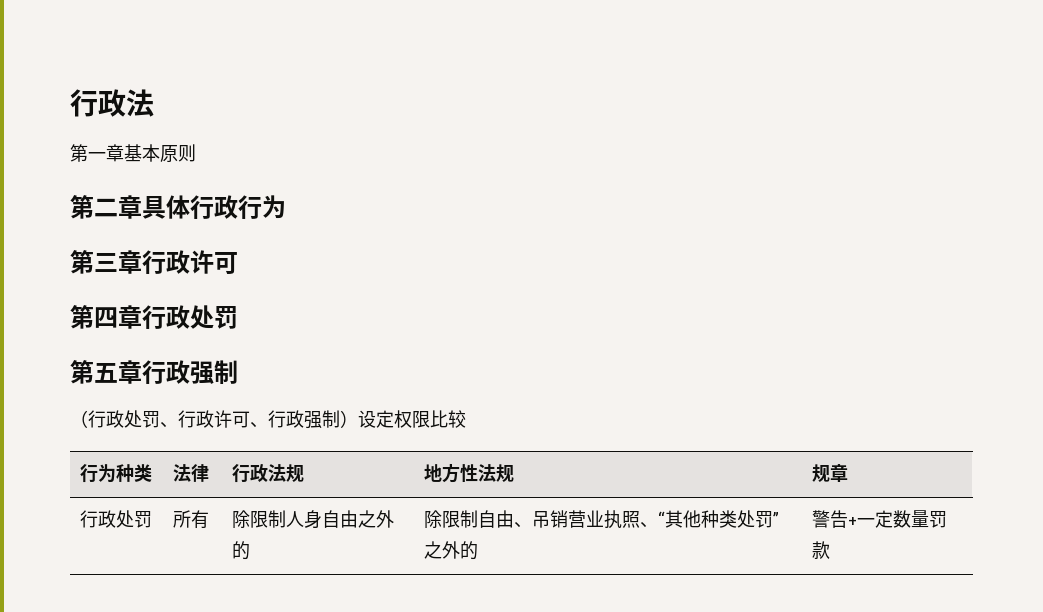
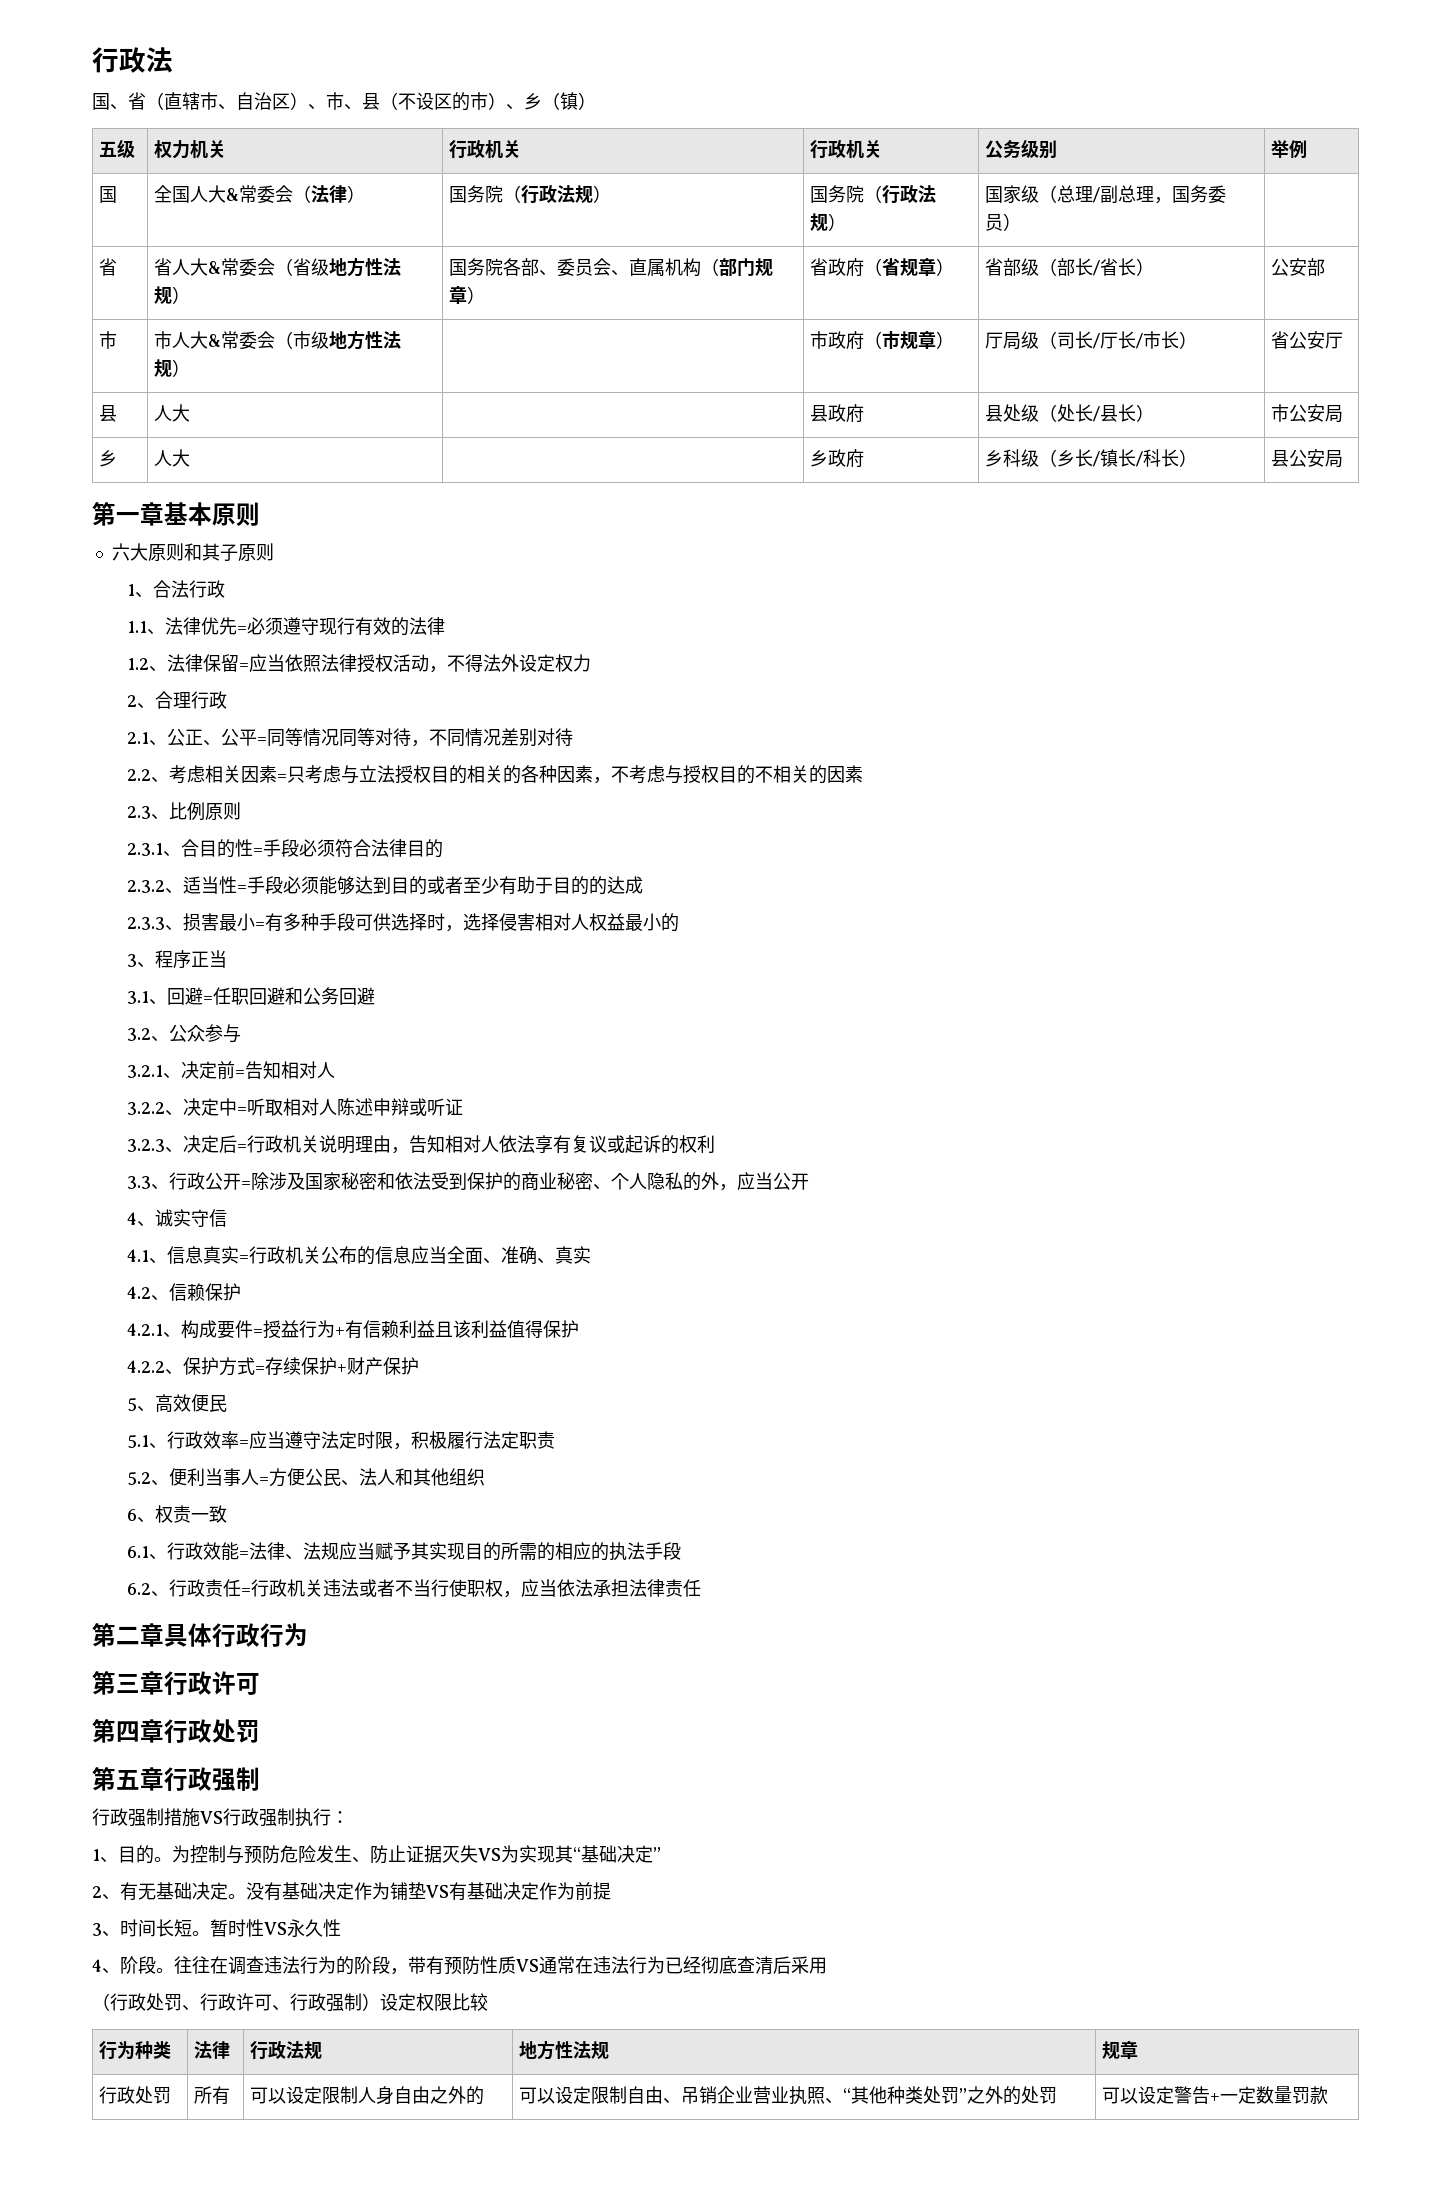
+ 国、省（直辖市、自治区）、市、县（不设区的市）、乡（镇）
+ 五级 | 权力机关 | 行政机关 | 行政机关 | 公务级别 | 举例
+ 国 | 全国人大&常委会（法律） | 国务院（行政法规） | 国务院（行政法规） | 国家级（总理/副总理，国务委员） |
+ 省 | 省人大&常委会（省级地方性法规） | 国务院各部、委员会、直属机构（部门规章） | 省政府（省规章） | 省部级（部长/省长） | 公安部
+ 市 | 市人大&常委会（市级地方性法规） | | 市政府（市规章） | 厅局级（司长/厅长/市长） | 省公安厅
+ 县 | 人大 | | 县政府 | 县处级（处长/县长） | 市公安局
+ 乡 | 人大 | | 乡政府 | 乡科级（乡长/镇长/科长） | 县公安局
  第一章基本原则
+ 六大原则和其子原则
+ 1、合法行政
+ 1.1、法律优先=必须遵守现行有效的法律
+ 1.2、法律保留=应当依照法律授权活动，不得法外设定权力
+ 2、合理行政
+ 2.1、公正、公平=同等情况同等对待，不同情况差别对待
+ 2.2、考虑相关因素=只考虑与立法授权目的相关的各种因素，不考虑与授权目的不相关的因素
+ 2.3、比例原则
+ 2.3.1、合目的性=手段必须符合法律目的
+ 2.3.2、适当性=手段必须能够达到目的或者至少有助于目的的达成
+ 2.3.3、损害最小=有多种手段可供选择时，选择侵害相对人权益最小的
+ 3、程序正当
+ 3.1、回避=任职回避和公务回避
+ 3.2、公众参与
+ 3.2.1、决定前=告知相对人
+ 3.2.2、决定中=听取相对人陈述申辩或听证
+ 3.2.3、决定后=行政机关说明理由，告知相对人依法享有复议或起诉的权利
+ 3.3、行政公开=除涉及国家秘密和依法受到保护的商业秘密、个人隐私的外，应当公开
+ 4、诚实守信
+ 4.1、信息真实=行政机关公布的信息应当全面、准确、真实
+ 4.2、信赖保护
+ 4.2.1、构成要件=授益行为+有信赖利益且该利益值得保护
+ 4.2.2、保护方式=存续保护+财产保护
+ 5、高效便民
+ 5.1、行政效率=应当遵守法定时限，积极履行法定职责
+ 5.2、便利当事人=方便公民、法人和其他组织
+ 6、权责一致
+ 6.1、行政效能=法律、法规应当赋予其实现目的所需的相应的执法手段
+ 6.2、行政责任=行政机关违法或者不当行使职权，应当依法承担法律责任
+ 行政强制措施VS行政强制执行：
+ 1、目的。为控制与预防危险发生、防止证据灭失VS为实现其“基础决定”
+ 2、有无基础决定。没有基础决定作为铺垫VS有基础决定作为前提
+ 3、时间长短。暂时性VS永久性
+ 4、阶段。往往在调查违法行为的阶段，带有预防性质VS通常在违法行为已经彻底查清后采用
- 行政处罚 | 所有 | 除限制人身自由之外的 | 除限制自由、吊销营业执照、“其他种类处罚”之外的 | 警告+一定数量罚款
+ 行政处罚 | 所有 | 可以设定限制人身自由之外的 | 可以设定限制自由、吊销企业营业执照、“其他种类处罚”之外的处罚 | 可以设定警告+一定数量罚款

